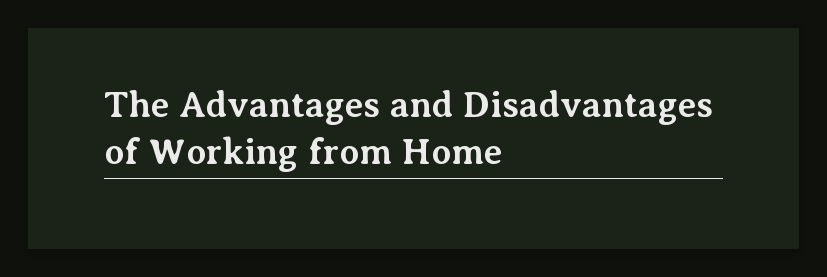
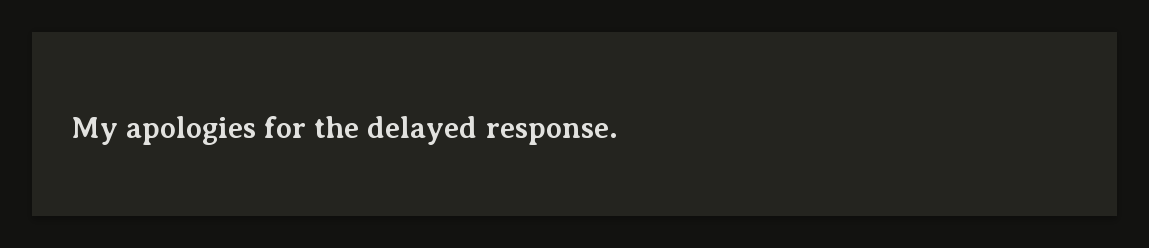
- The Advantages and Disadvantages of Working from Home
+ My apologies for the delayed response.

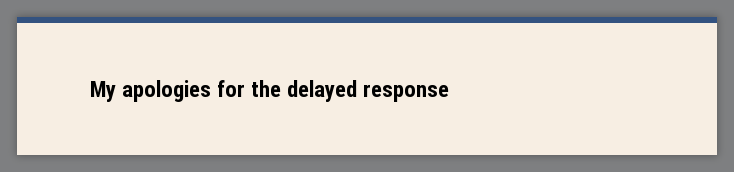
- My apologies for the delayed response.
+ My apologies for the delayed response

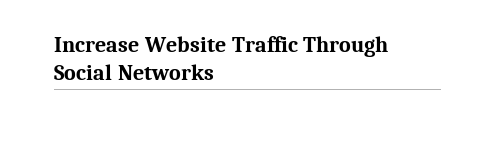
- My apologies for the delayed response
+ Increase Website Traffic Through Social Networks

